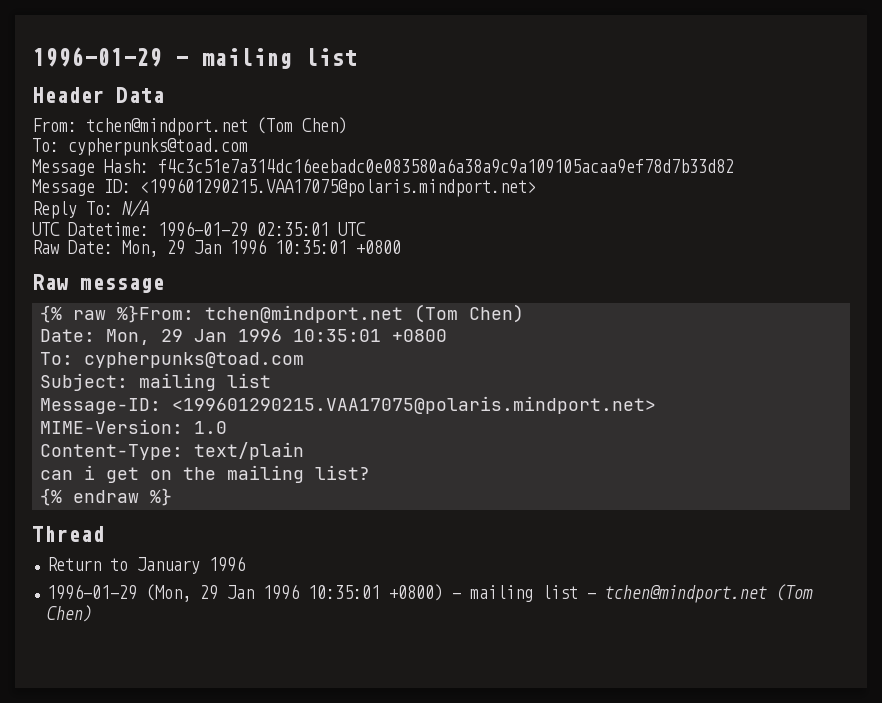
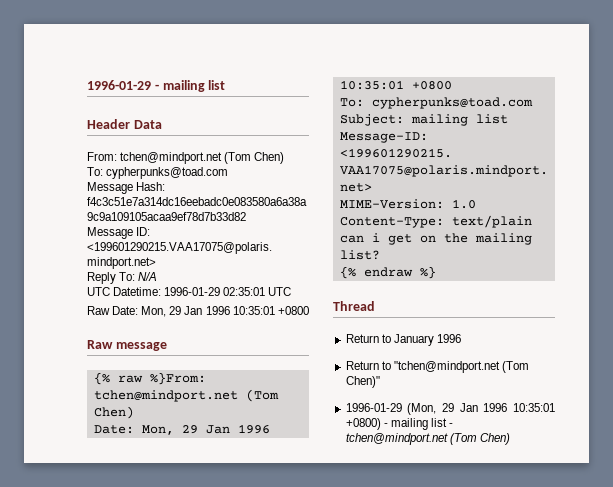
+ Return to "tchen@mindport.net (Tom Chen)"

